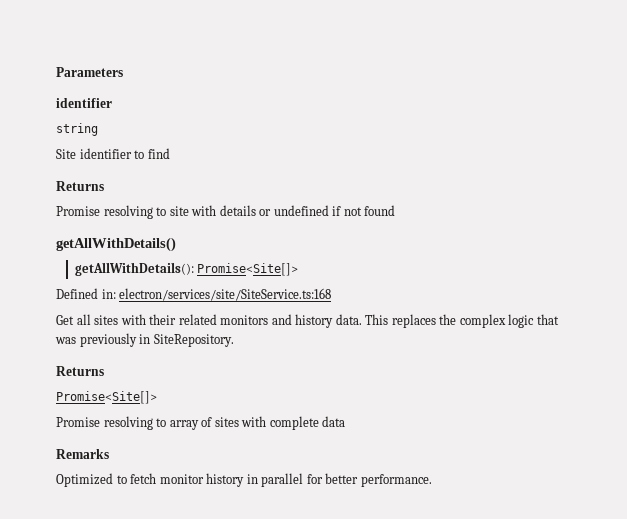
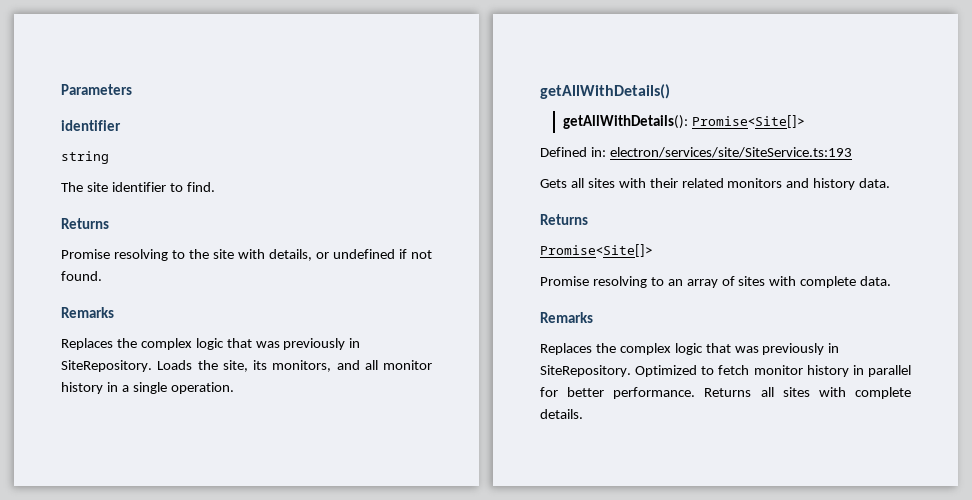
- Site identifier to find
+ The site identifier to find.
- Promise resolving to site with details or undefined if not found
+ Promise resolving to the site with details, or undefined if not found.
+ Remarks
+ Replaces the complex logic that was previously in SiteRepository. Loads the site, its monitors, and all monitor history in a single operation.
- Defined in: electron/services/site/SiteService.ts:168
- Get all sites with their related monitors and history data. This replaces the complex logic that was previously in SiteRepository.
+ Defined in: electron/services/site/SiteService.ts:193
+ Gets all sites with their related monitors and history data.
  Returns
  Promise<Site[]>
- Promise resolving to array of sites with complete data
+ Promise resolving to an array of sites with complete data.
  Remarks
- Optimized to fetch monitor history in parallel for better performance.
+ Replaces the complex logic that was previously in SiteRepository. Optimized to fetch monitor history in parallel for better performance.
+ Returns all sites with complete details.

